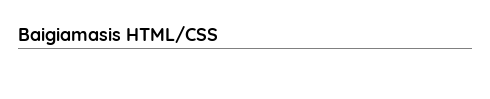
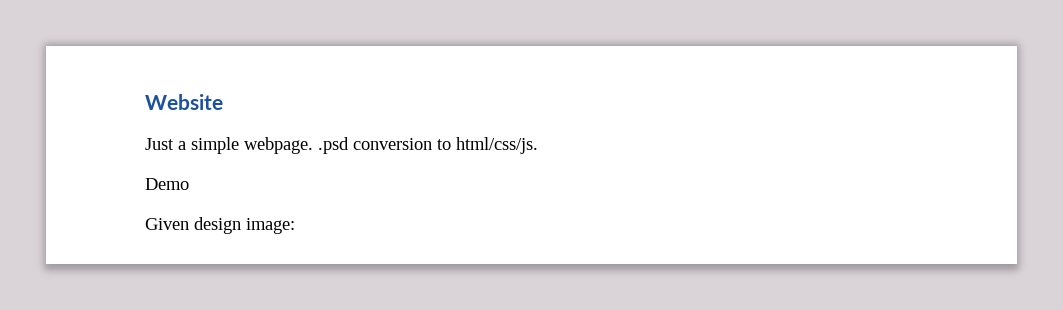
- Baigiamasis HTML/CSS
+ Website
+ Just a simple webpage. .psd conversion to html/css/js.
+ Demo
+ Given design image:

